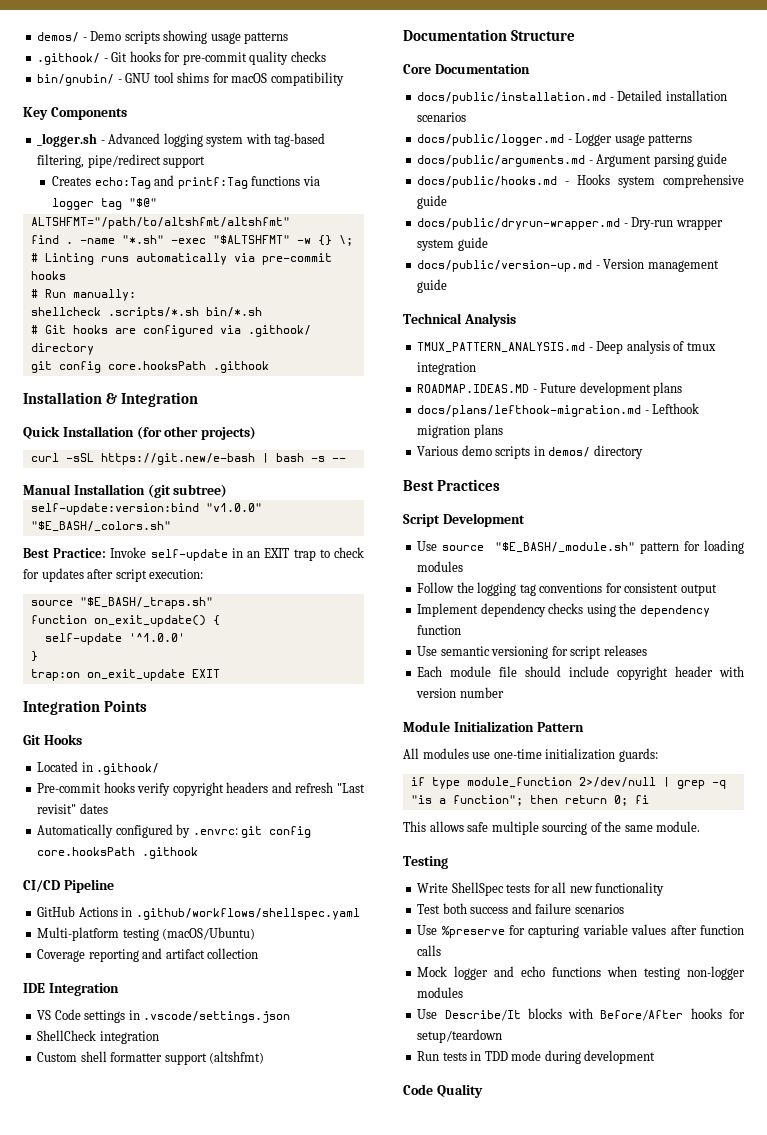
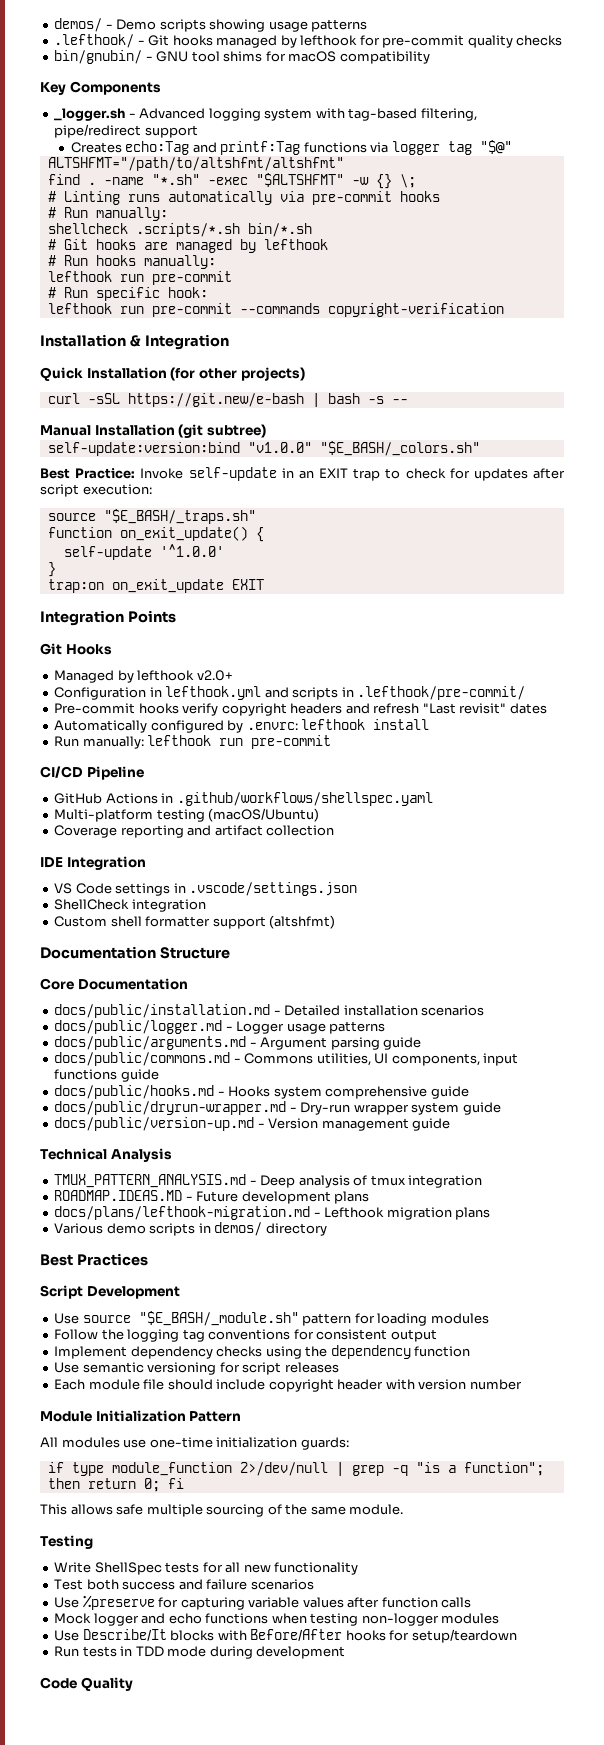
- .githook/ - Git hooks for pre-commit quality checks
+ .lefthook/ - Git hooks managed by lefthook for pre-commit quality checks
- # Git hooks are configured via .githook/ directory
- git config core.hooksPath .githook
+ # Git hooks are managed by lefthook
+ # Run hooks manually:
+ lefthook run pre-commit
+ # Run specific hook:
+ lefthook run pre-commit --commands copyright-verification
- Located in .githook/
+ Managed by lefthook v2.0+
+ Configuration in lefthook.yml and scripts in .lefthook/pre-commit/
- Automatically configured by .envrc: git config core.hooksPath .githook
+ Automatically configured by .envrc: lefthook install
+ Run manually: lefthook run pre-commit
+ docs/public/commons.md - Commons utilities, UI components, input functions guide

